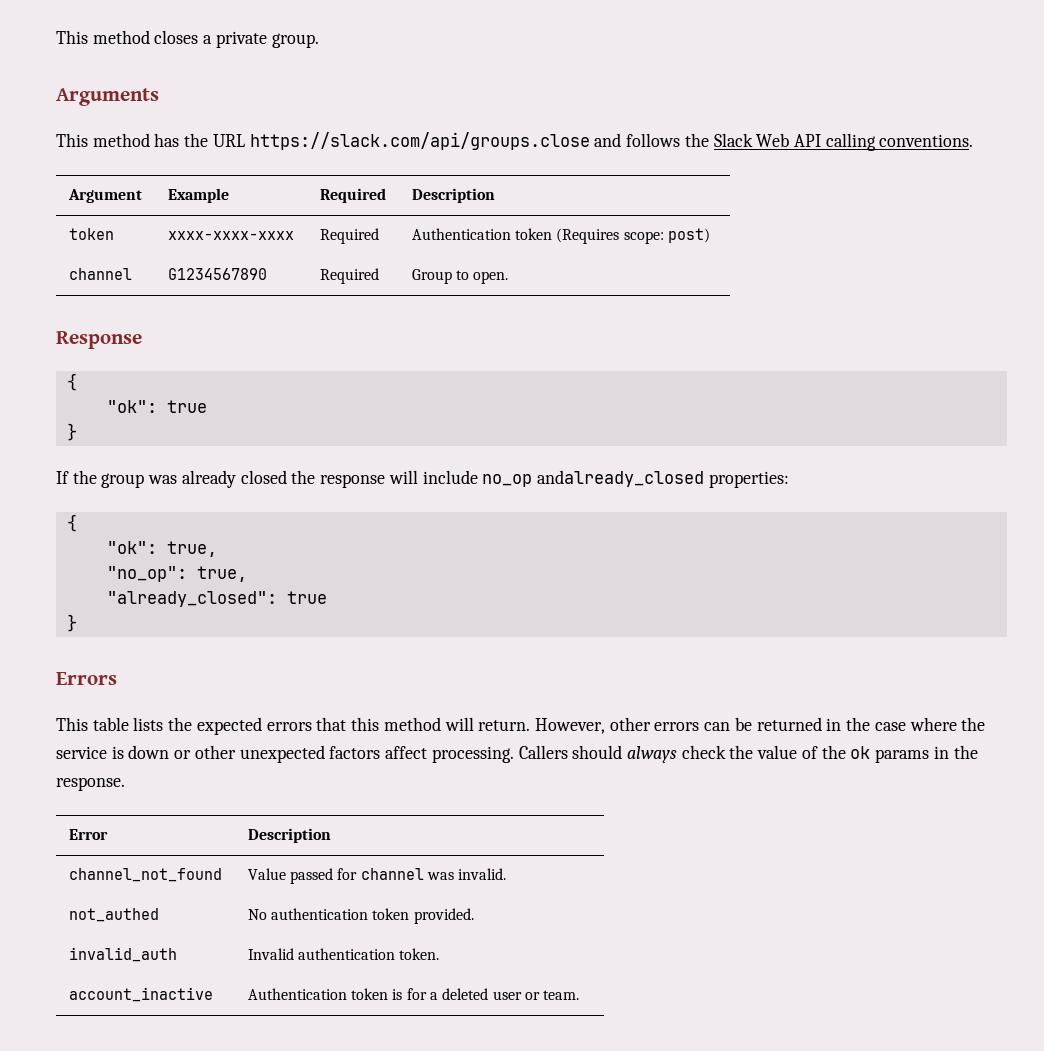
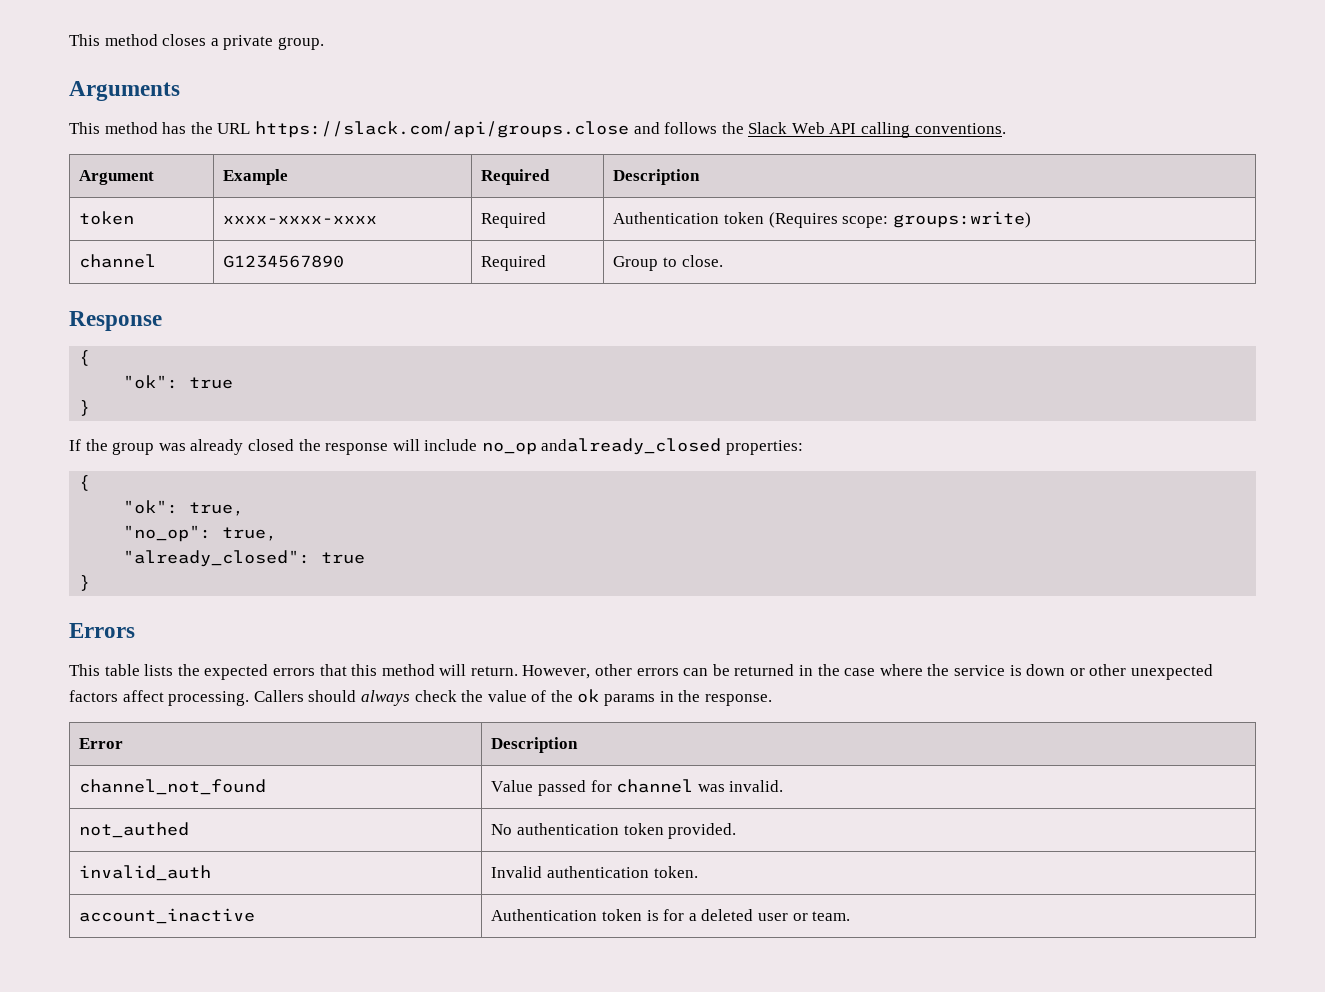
- token | xxxx-xxxx-xxxx | Required | Authentication token (Requires scope: post)
+ token | xxxx-xxxx-xxxx | Required | Authentication token (Requires scope: groups:write)
- channel | G1234567890 | Required | Group to open.
+ channel | G1234567890 | Required | Group to close.

